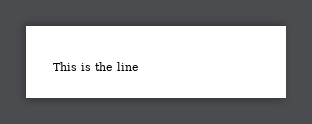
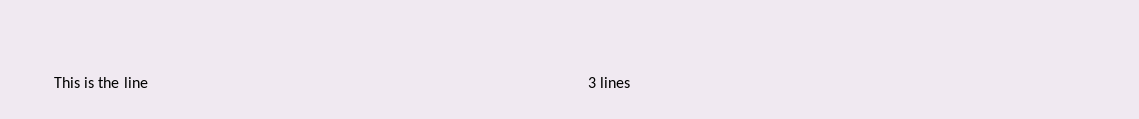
+ 3 lines

